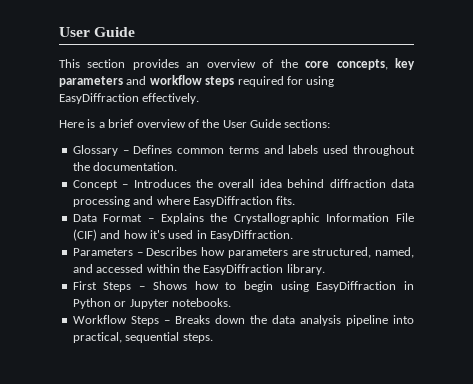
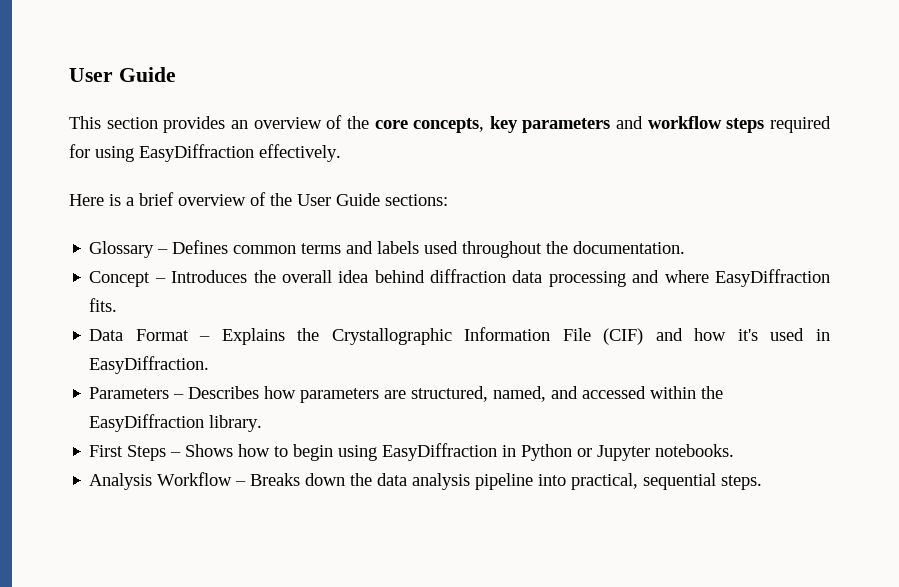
- Workflow Steps – Breaks down the data analysis pipeline into practical, sequential steps.
+ Analysis Workflow – Breaks down the data analysis pipeline into practical, sequential steps.

